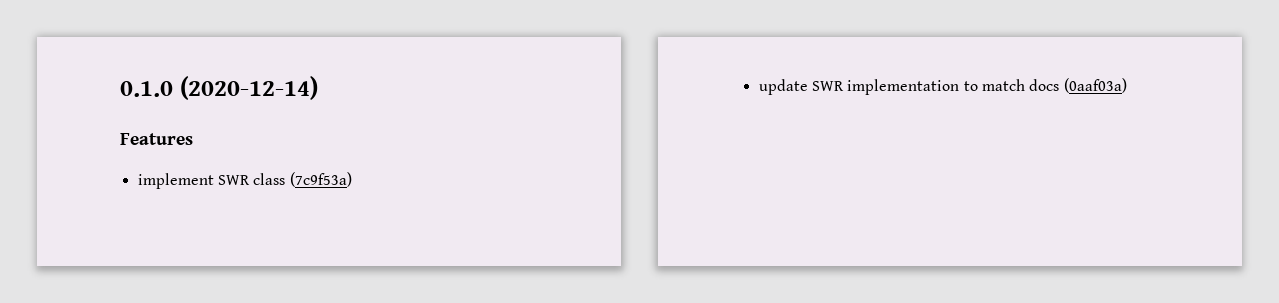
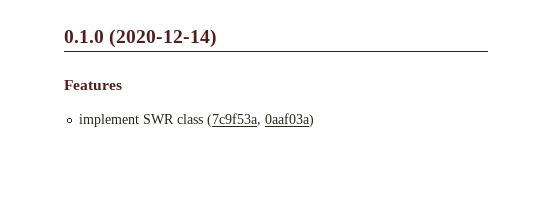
- implement SWR class (7c9f53a)
- update SWR implementation to match docs (0aaf03a)
+ implement SWR class (7c9f53a, 0aaf03a)

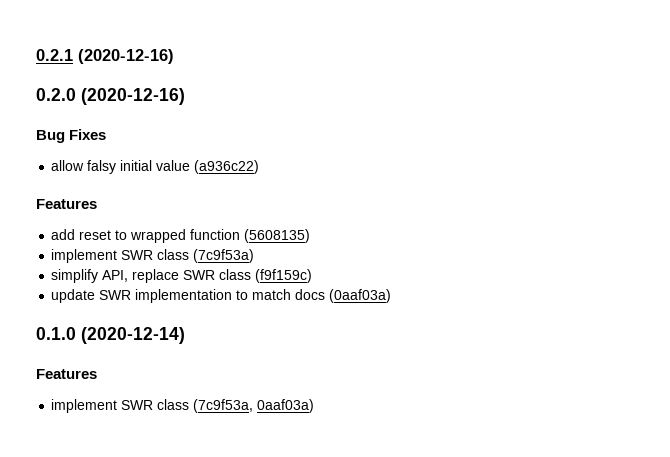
+ 0.2.1 (2020-12-16)
+ 0.2.0 (2020-12-16)
+ Bug Fixes
+ allow falsy initial value (a936c22)
+ Features
+ add reset to wrapped function (5608135)
+ implement SWR class (7c9f53a)
+ simplify API, replace SWR class (f9f159c)
+ update SWR implementation to match docs (0aaf03a)

